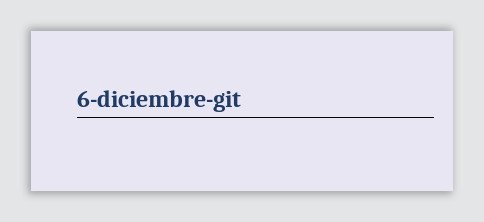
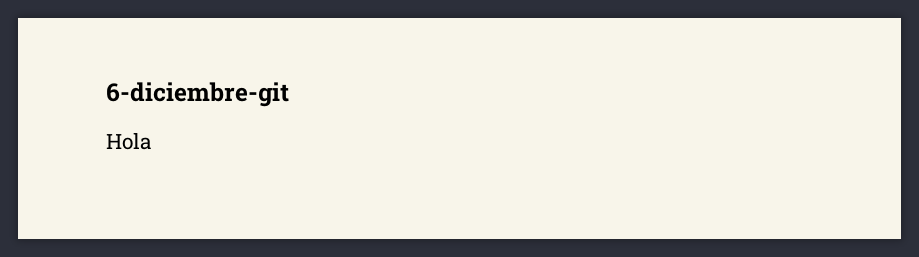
+ Hola

